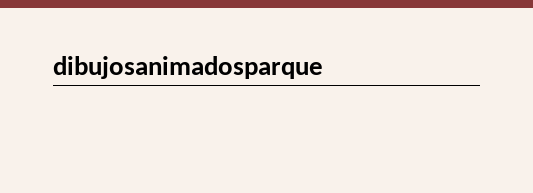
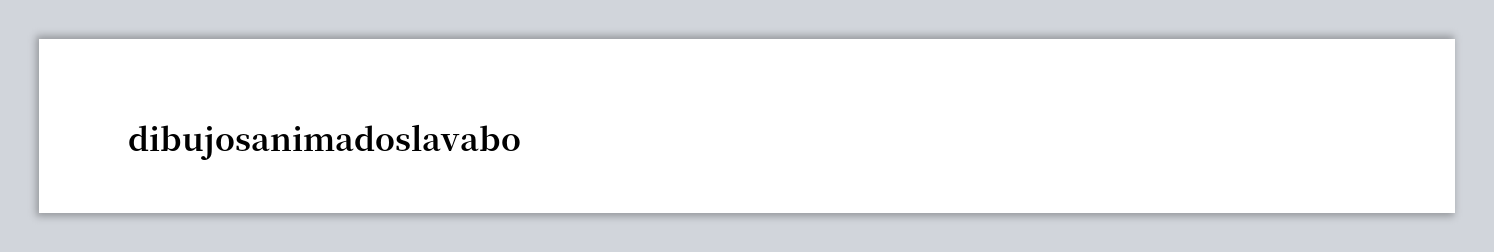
- dibujosanimadosparque
+ dibujosanimadoslavabo

